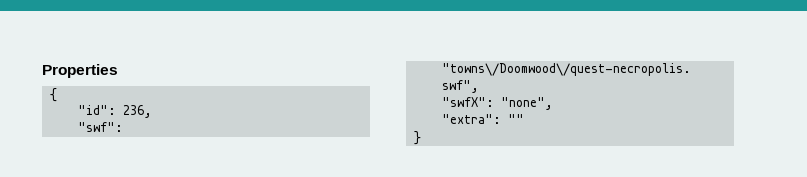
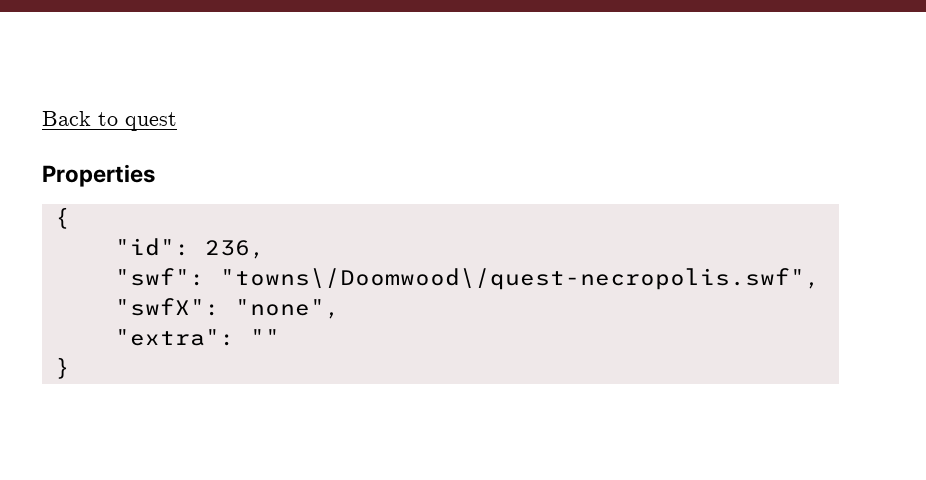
+ Back to quest

